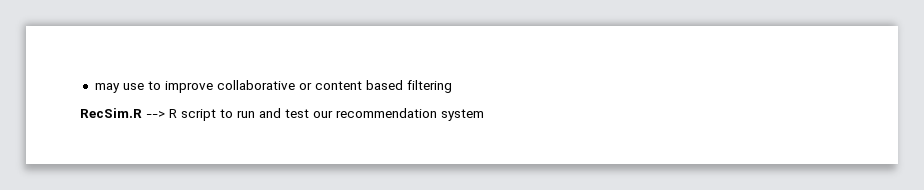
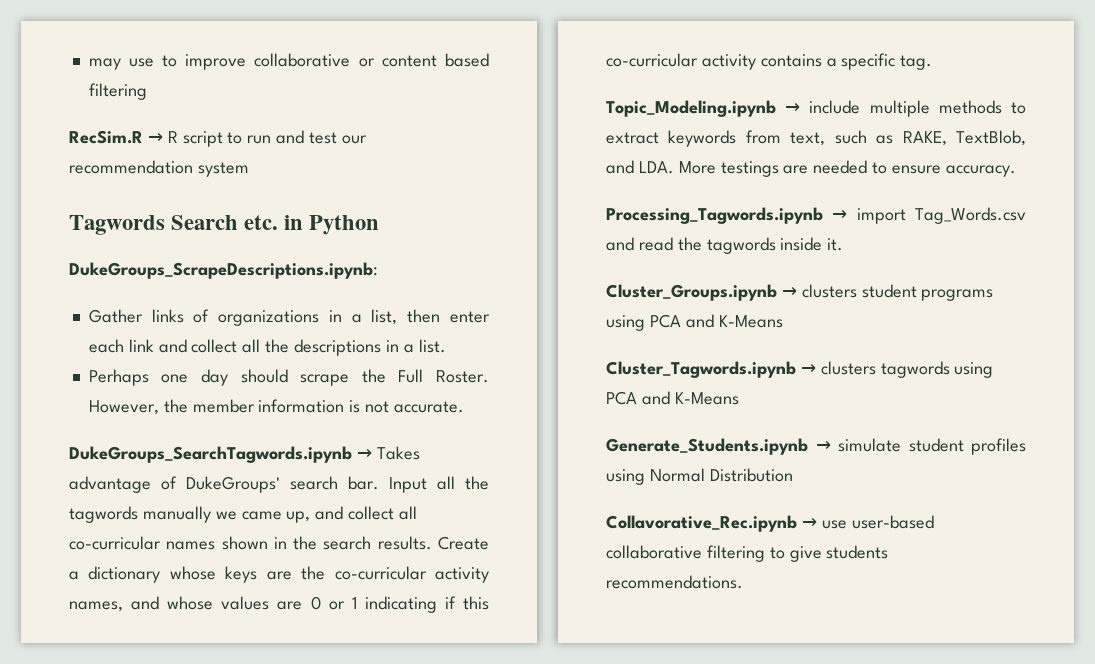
- RecSim.R --> R script to run and test our recommendation system
+ RecSim.R → R script to run and test our recommendation system
+ Tagwords Search etc. in Python
+ DukeGroups_ScrapeDescriptions.ipynb:
+ Gather links of organizations in a list, then enter each link and collect all the descriptions in a list.
+ Perhaps one day should scrape the Full Roster. However, the member information is not accurate.
+ DukeGroups_SearchTagwords.ipynb → Takes advantage of DukeGroups' search bar. Input all the tagwords manually we came up, and collect all co-curricular names shown in the search results. Create a dictionary whose keys are the co-curricular activity names, and whose values are 0 or 1 indicating if this co-curricular activity contains a specific tag.
+ Topic_Modeling.ipynb → include multiple methods to extract keywords from text, such as RAKE, TextBlob, and LDA. More testings are needed to ensure accuracy.
+ Processing_Tagwords.ipynb → import Tag_Words.csv and read the tagwords inside it.
+ Cluster_Groups.ipynb → clusters student programs using PCA and K-Means
+ Cluster_Tagwords.ipynb → clusters tagwords using PCA and K-Means
+ Generate_Students.ipynb → simulate student profiles using Normal Distribution
+ Collavorative_Rec.ipynb → use user-based collaborative filtering to give students recommendations.

